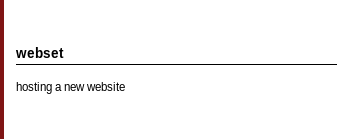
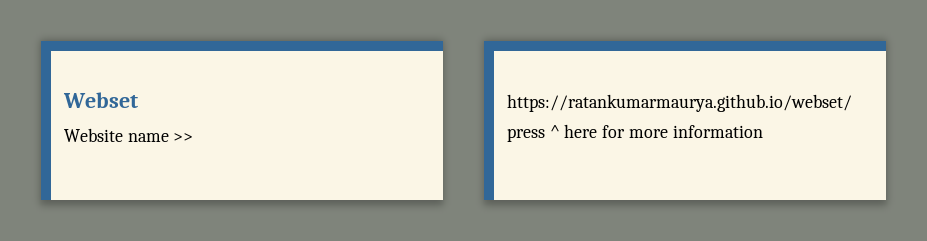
- webset
- hosting a new website
+ Webset
+ Website name >> https://ratankumarmaurya.github.io/webset/ press ^ here for more information

